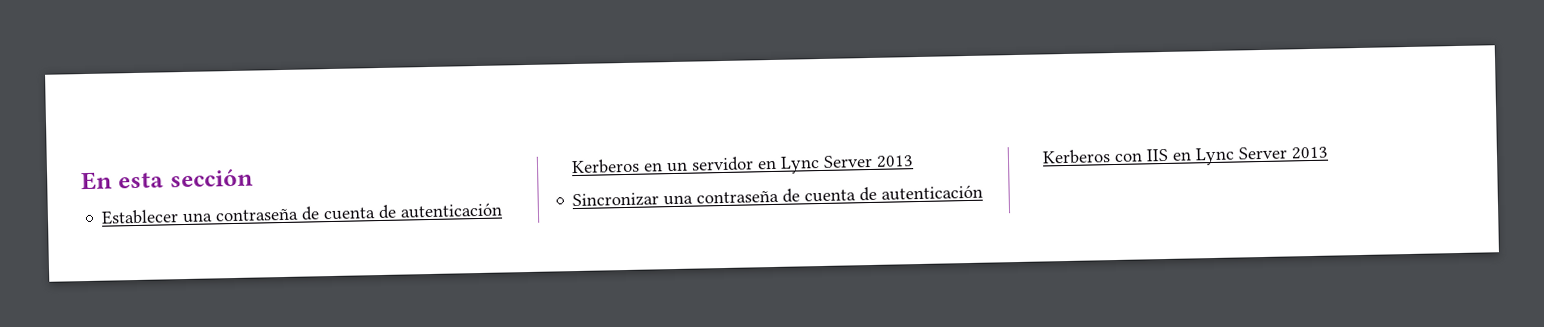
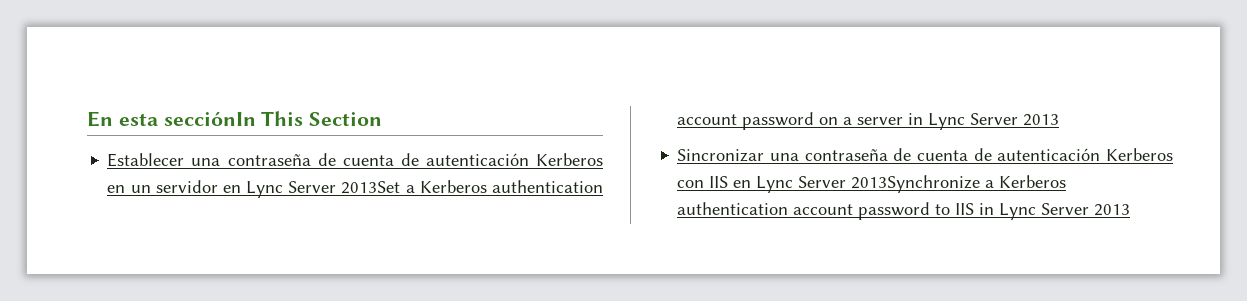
- En esta sección
+ En esta secciónIn This Section
- Establecer una contraseña de cuenta de autenticación Kerberos en un servidor en Lync Server 2013
+ Establecer una contraseña de cuenta de autenticación Kerberos en un servidor en Lync Server 2013Set a Kerberos authentication account password on a server in Lync Server 2013
- Sincronizar una contraseña de cuenta de autenticación Kerberos con IIS en Lync Server 2013
+ Sincronizar una contraseña de cuenta de autenticación Kerberos con IIS en Lync Server 2013Synchronize a Kerberos authentication account password to IIS in Lync Server 2013

